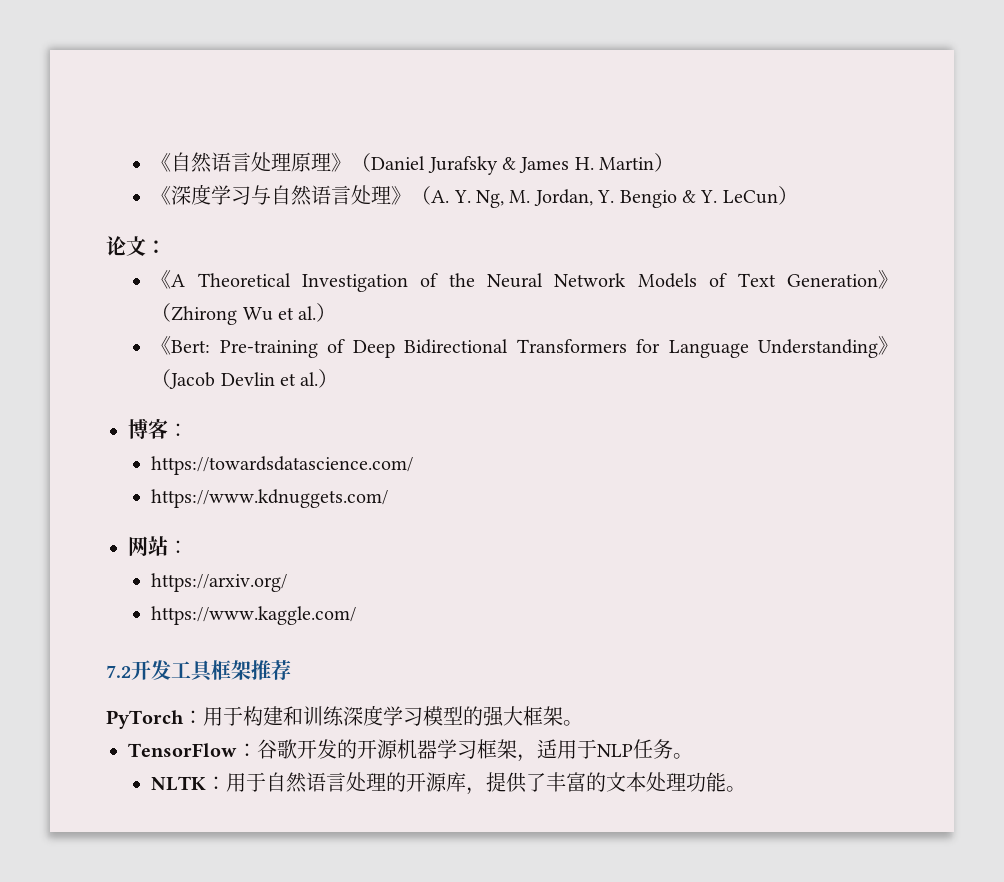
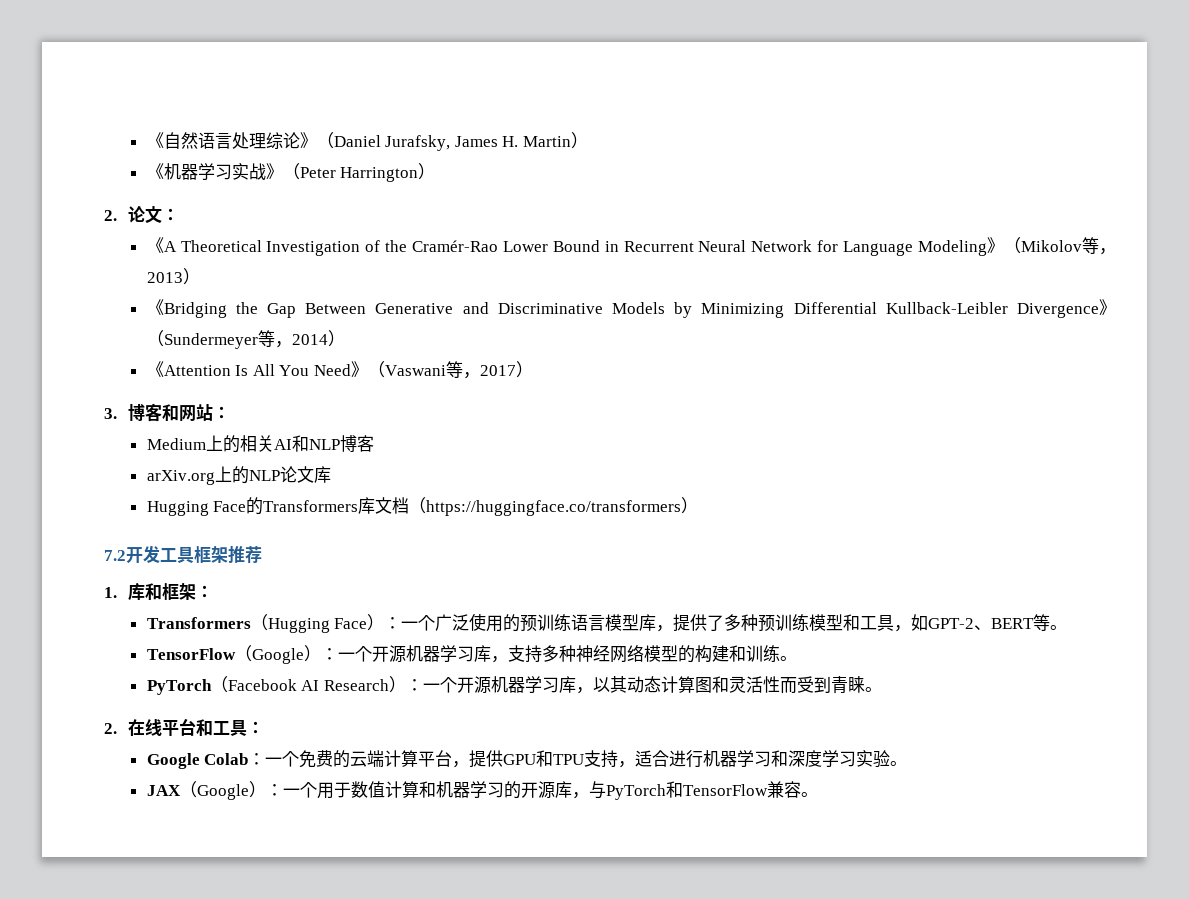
- 《自然语言处理原理》（Daniel Jurafsky & James H. Martin）
+ 《自然语言处理综论》（Daniel Jurafsky, James H. Martin）
- 《深度学习与自然语言处理》（A. Y. Ng, M. Jordan, Y. Bengio & Y. LeCun）
- 论文：
+ 《机器学习实战》（Peter Harrington）
+ 2.论文：
- 《A Theoretical Investigation of the Neural Network Models of Text Generation》（Zhirong Wu et al.）
- 《Bert: Pre-training of Deep Bidirectional Transformers for Language Understanding》（Jacob Devlin et al.）
- 博客：
- https://towardsdatascience.com/
- https://www.kdnuggets.com/
- 网站：
- https://arxiv.org/
- https://www.kaggle.com/
+ 《A Theoretical Investigation of the Cramér-Rao Lower Bound in Recurrent Neural Network for Language Modeling》（Mikolov等，2013）
+ 《Bridging the Gap Between Generative and Discriminative Models by Minimizing Differential Kullback-Leibler Divergence》（Sundermeyer等，2014）
+ 《Attention Is All You Need》（Vaswani等，2017）
+ 3.博客和网站：
+ Medium上的相关AI和NLP博客
+ arXiv.org上的NLP论文库
+ Hugging Face的Transformers库文档（https://huggingface.co/transformers）
- PyTorch：用于构建和训练深度学习模型的强大框架。
- TensorFlow：谷歌开发的开源机器学习框架，适用于NLP任务。
- NLTK：用于自然语言处理的开源库，提供了丰富的文本处理功能。
+ 1.库和框架：
+ Transformers（Hugging Face）：一个广泛使用的预训练语言模型库，提供了多种预训练模型和工具，如GPT-2、BERT等。
+ TensorFlow（Google）：一个开源机器学习库，支持多种神经网络模型的构建和训练。
+ PyTorch（Facebook AI Research）：一个开源机器学习库，以其动态计算图和灵活性而受到青睐。
+ 2.在线平台和工具：
+ Google Colab：一个免费的云端计算平台，提供GPU和TPU支持，适合进行机器学习和深度学习实验。
+ JAX（Google）：一个用于数值计算和机器学习的开源库，与PyTorch和TensorFlow兼容。

